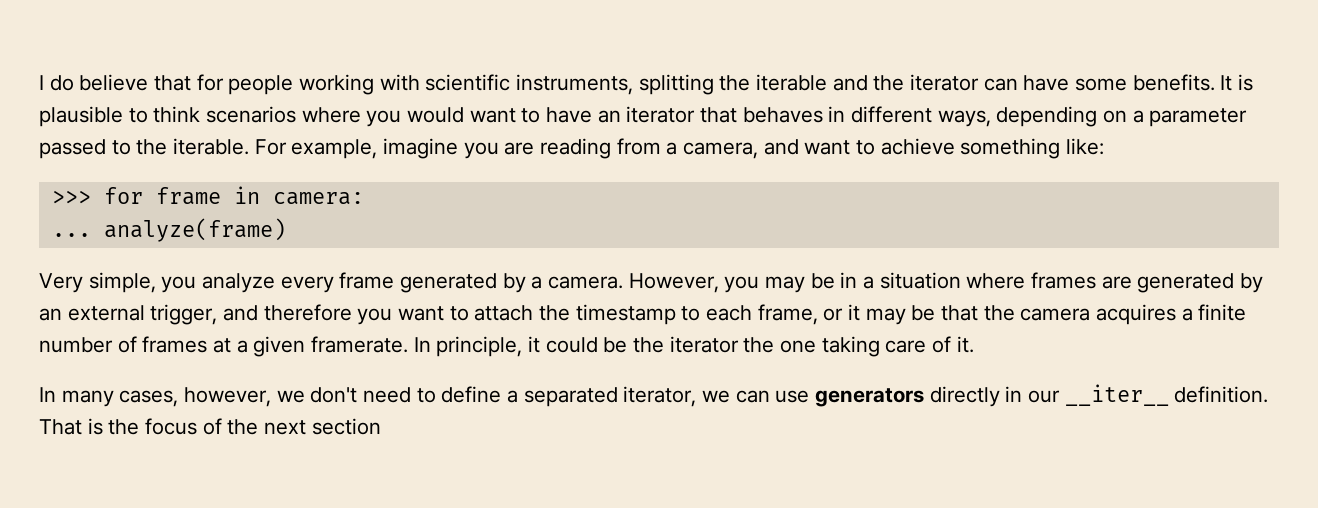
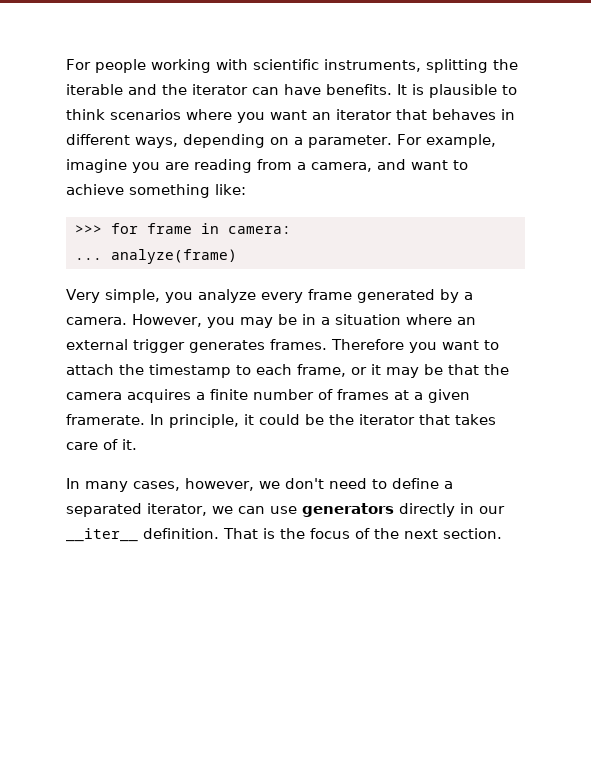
- I do believe that for people working with scientific instruments, splitting the iterable and the iterator can have some benefits.
+ For people working with scientific instruments, splitting the iterable and the iterator can have benefits.
- It is plausible to think scenarios where you would want to have an iterator that behaves in different ways, depending on a parameter passed to the iterable.
+ It is plausible to think scenarios where you want an iterator that behaves in different ways, depending on a parameter.
- However, you may be in a situation where frames are generated by an external trigger, and therefore you want to attach the timestamp to each frame, or it may be that the camera acquires a finite number of frames at a given framerate.
+ However, you may be in a situation where an external trigger generates frames. Therefore you want to attach the timestamp to each frame, or it may be that the camera acquires a finite number of frames at a given framerate.
- In principle, it could be the iterator the one taking care of it.
+ In principle, it could be the iterator that takes care of it.
- That is the focus of the next section
+ That is the focus of the next section.

